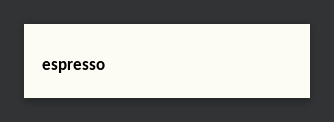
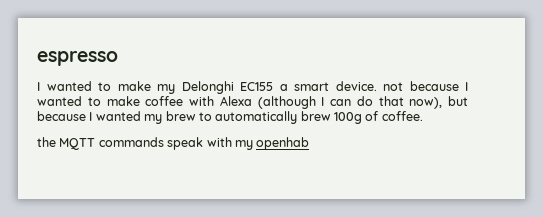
+ I wanted to make my Delonghi EC155 a smart device. not because I wanted to make coffee with Alexa (although I can do that now), but because I wanted my brew to automatically brew 100g of coffee.
+ the MQTT commands speak with my openhab

